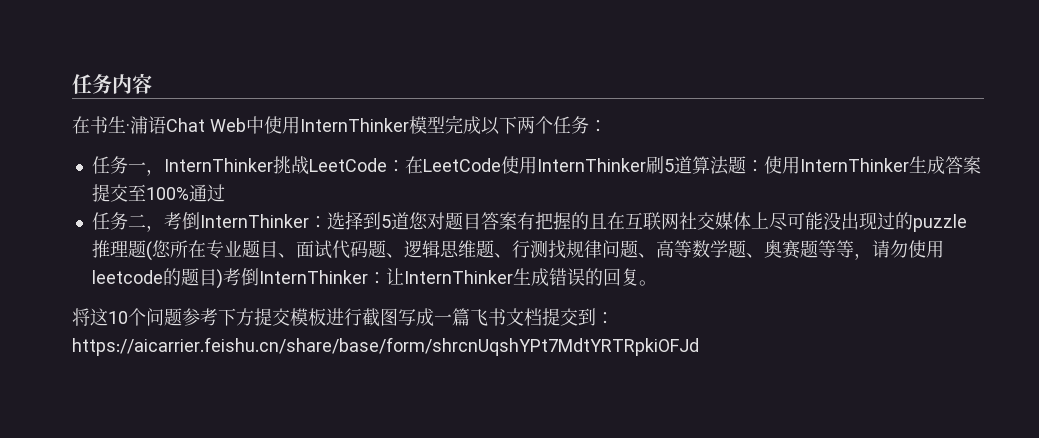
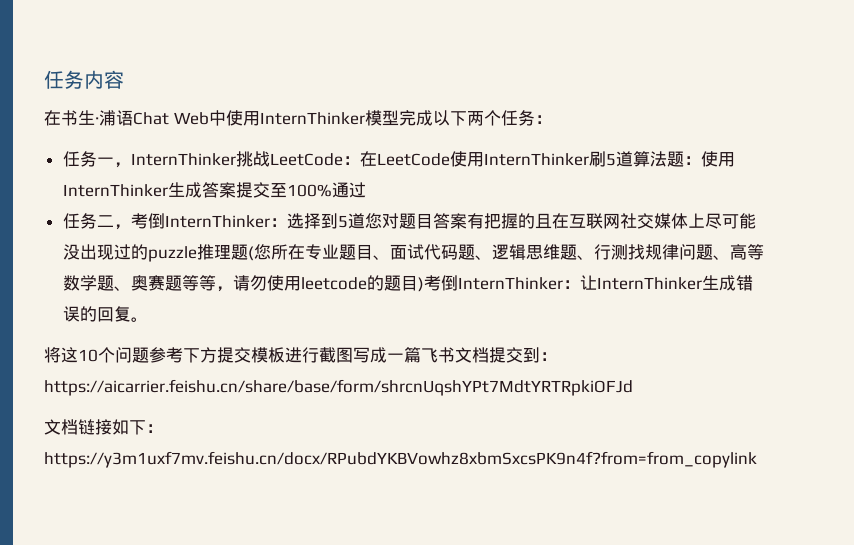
+ 文档链接如下：https://y3m1uxf7mv.feishu.cn/docx/RPubdYKBVowhz8xbmSxcsPK9n4f?from=from_copylink

